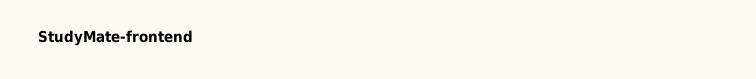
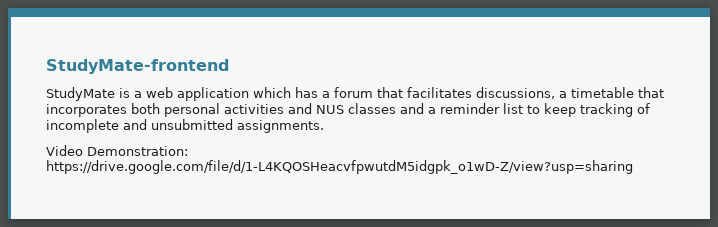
+ StudyMate is a web application which has a forum that facilitates discussions, a timetable that incorporates both personal activities and NUS classes and a reminder list to keep tracking of incomplete and unsubmitted assignments.
+ Video Demonstration: https://drive.google.com/file/d/1-L4KQOSHeacvfpwutdM5idgpk_o1wD-Z/view?usp=sharing

